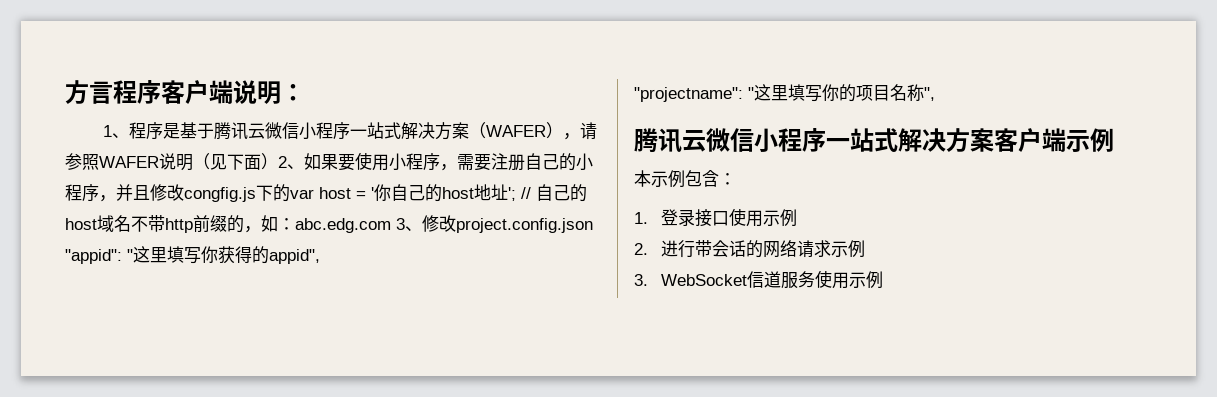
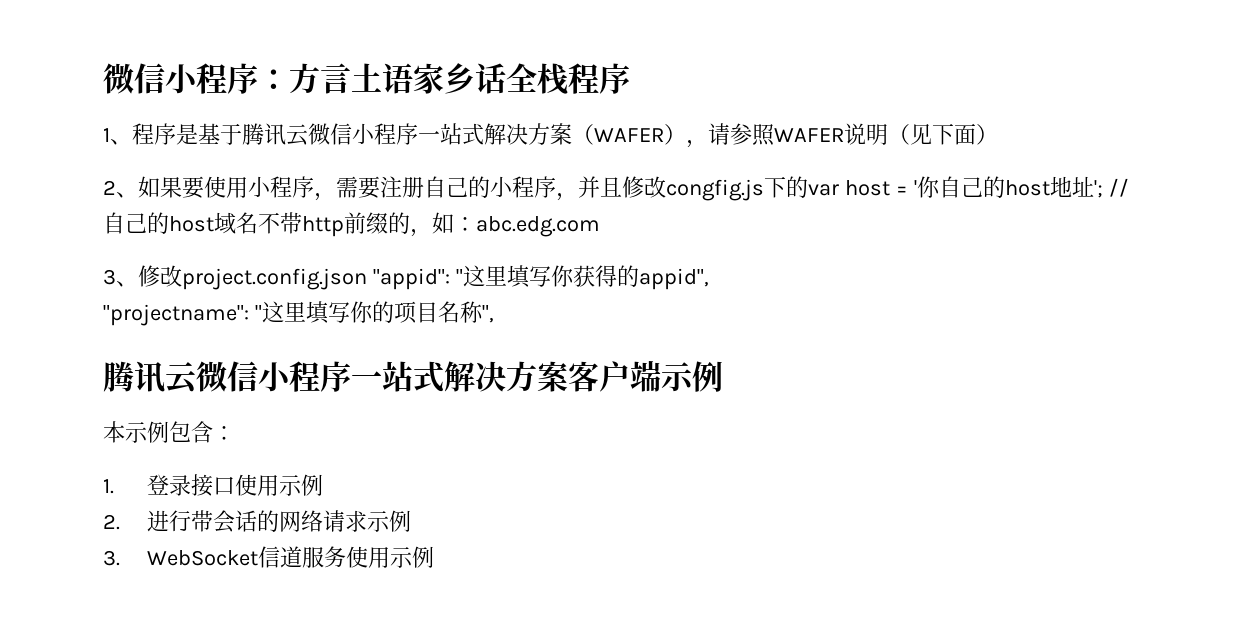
- 方言程序客户端说明：
+ 微信小程序：方言土语家乡话全栈程序
- 1、程序是基于腾讯云微信小程序一站式解决方案（WAFER），请参照WAFER说明（见下面）2、如果要使用小程序，需要注册自己的小程序，并且修改congfig.js下的var host = '你自己的host地址';
+ 1、程序是基于腾讯云微信小程序一站式解决方案（WAFER），请参照WAFER说明（见下面）
+ 2、如果要使用小程序，需要注册自己的小程序，并且修改congfig.js下的var host = '你自己的host地址';
- abc.edg.com 3、修改project.config.json "appid":
+ abc.edg.com
+ 3、修改project.config.json "appid":

